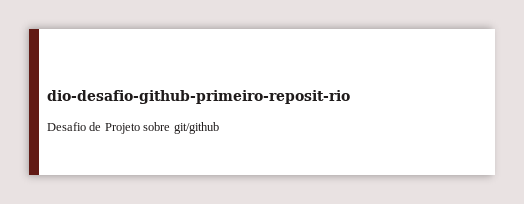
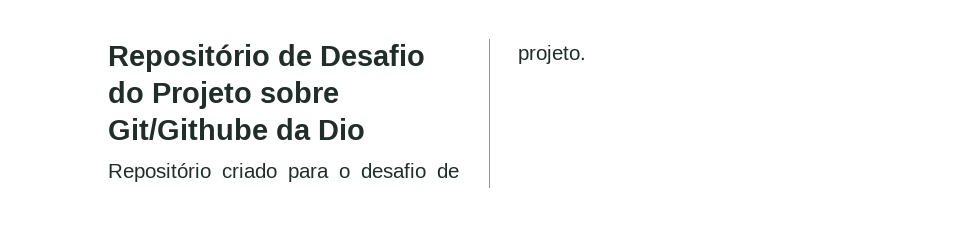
- dio-desafio-github-primeiro-reposit-rio
- Desafio de Projeto sobre git/github
+ Repositório de Desafio do Projeto sobre Git/Githube da Dio
+ Repositório criado para o desafio de projeto.

